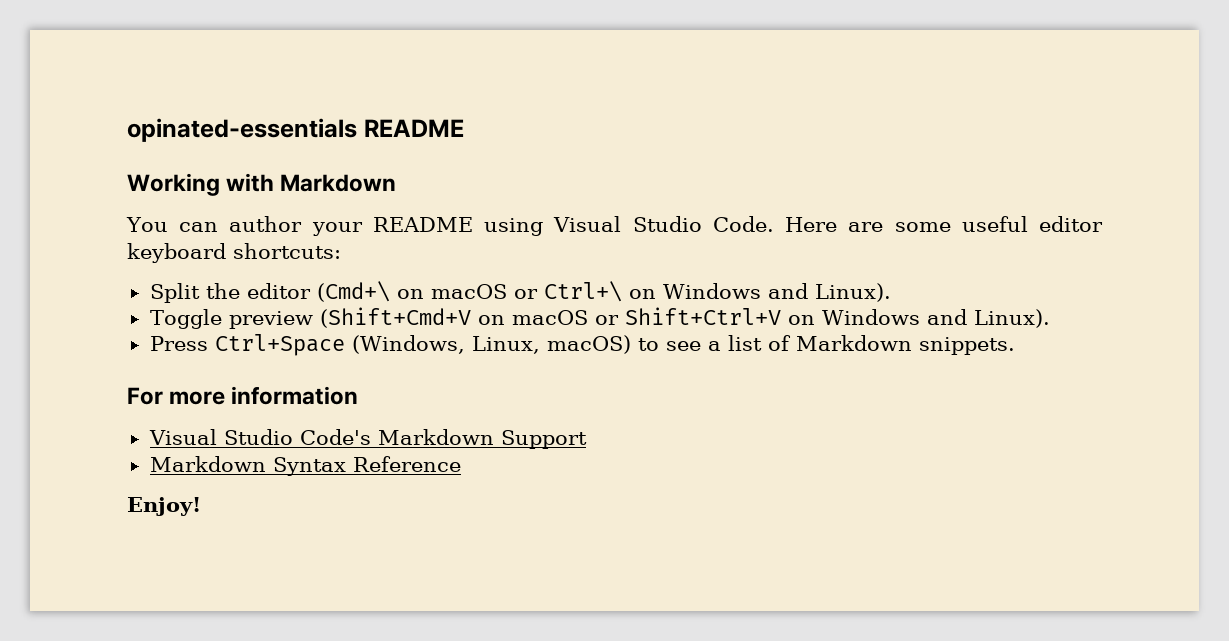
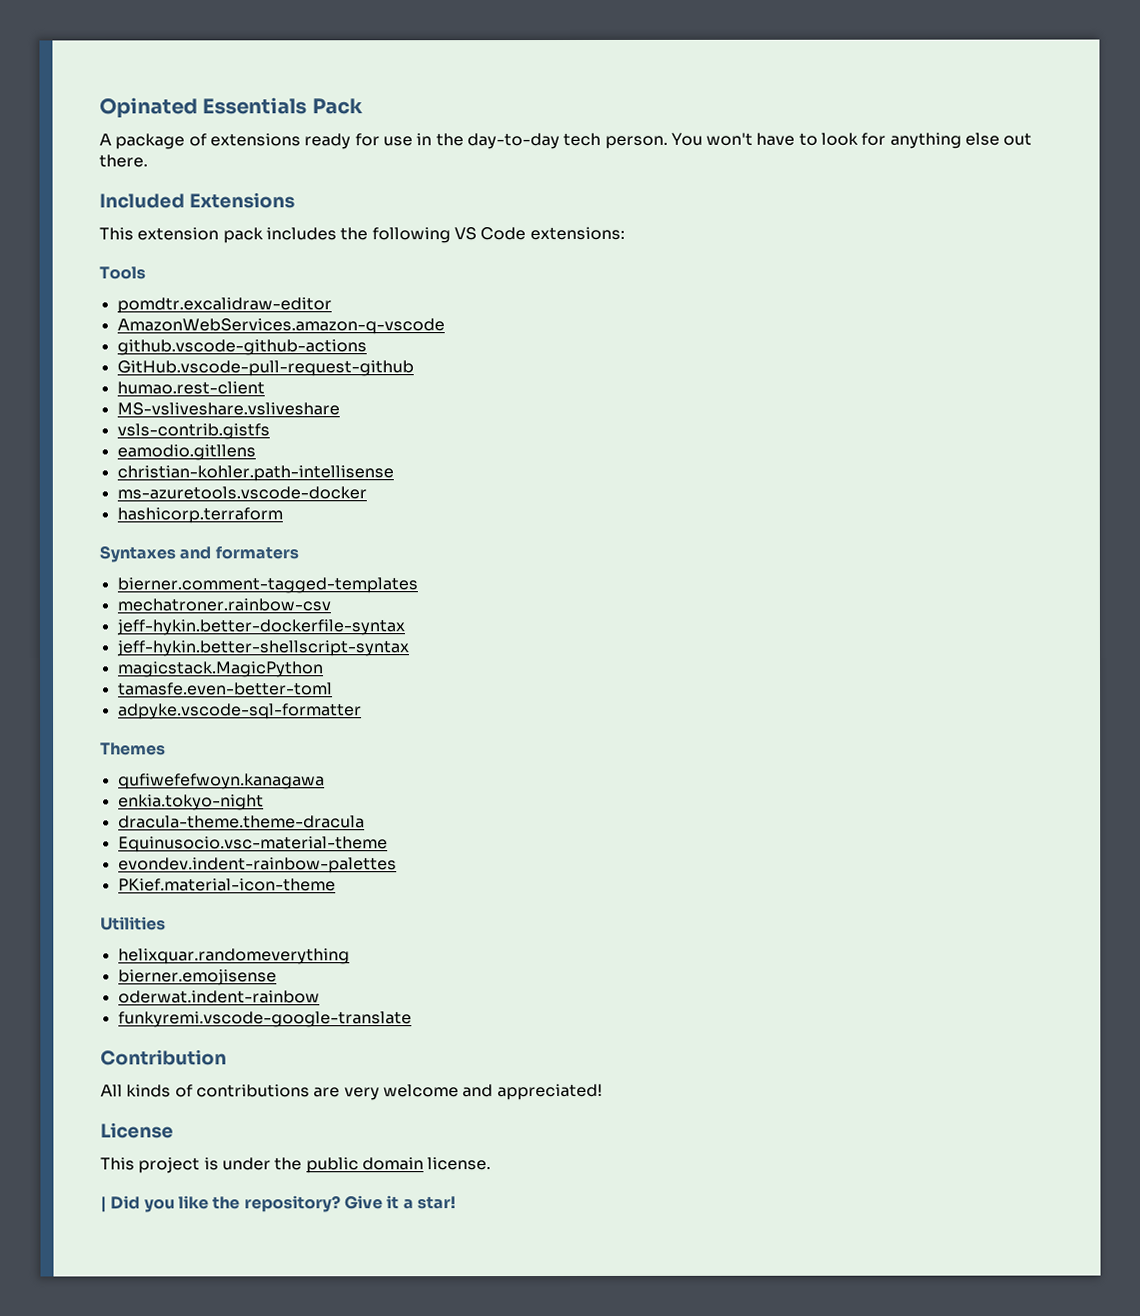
- opinated-essentials README
- Working with Markdown
- You can author your README using Visual Studio Code. Here are some useful editor keyboard shortcuts:
- Split the editor (Cmd+\ on macOS or Ctrl+\ on Windows and Linux).
- Toggle preview (Shift+Cmd+V on macOS or Shift+Ctrl+V on Windows and Linux).
- Press Ctrl+Space (Windows, Linux, macOS) to see a list of Markdown snippets.
- For more information
- Visual Studio Code's Markdown Support
- Markdown Syntax Reference
- Enjoy!
+ Opinated Essentials Pack
+ A package of extensions ready for use in the day-to-day tech person. You won't have to look for anything else out there.
+ Included Extensions
+ This extension pack includes the following VS Code extensions:
+ Tools
+ pomdtr.excalidraw-editor
+ AmazonWebServices.amazon-q-vscode
+ github.vscode-github-actions
+ GitHub.vscode-pull-request-github
+ humao.rest-client
+ MS-vsliveshare.vsliveshare
+ vsls-contrib.gistfs
+ eamodio.gitllens
+ christian-kohler.path-intellisense
+ ms-azuretools.vscode-docker
+ hashicorp.terraform
+ Syntaxes and formaters
+ bierner.comment-tagged-templates
+ mechatroner.rainbow-csv
+ jeff-hykin.better-dockerfile-syntax
+ jeff-hykin.better-shellscript-syntax
+ magicstack.MagicPython
+ tamasfe.even-better-toml
+ adpyke.vscode-sql-formatter
+ Themes
+ qufiwefefwoyn.kanagawa
+ enkia.tokyo-night
+ dracula-theme.theme-dracula
+ Equinusocio.vsc-material-theme
+ evondev.indent-rainbow-palettes
+ PKief.material-icon-theme
+ Utilities
+ helixquar.randomeverything
+ bierner.emojisense
+ oderwat.indent-rainbow
+ funkyremi.vscode-google-translate
+ Contribution
+ All kinds of contributions are very welcome and appreciated!
+ License
+ This project is under the public domain license.
+ | Did you like the repository? Give it a star!

